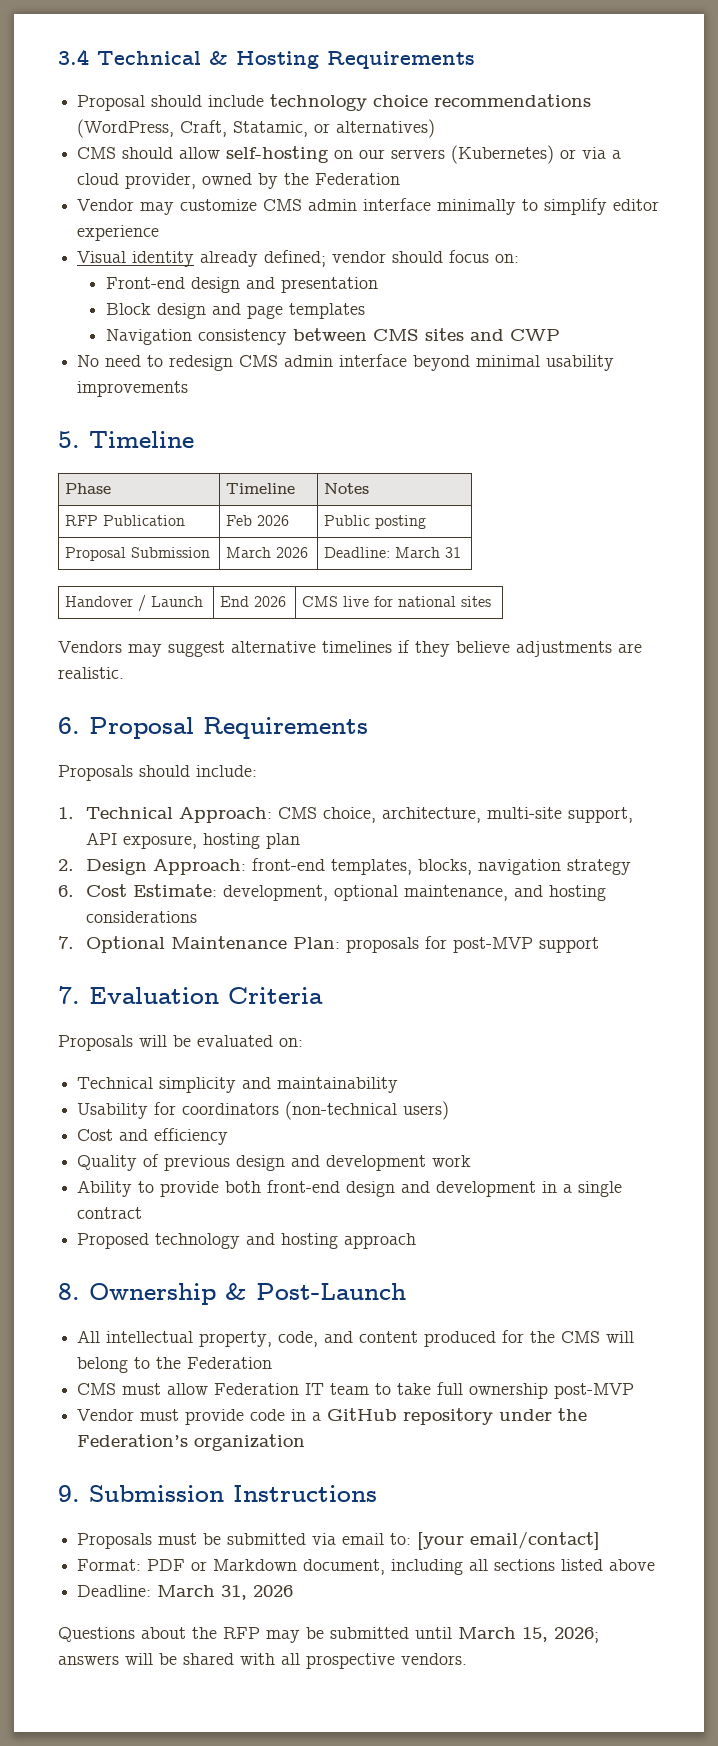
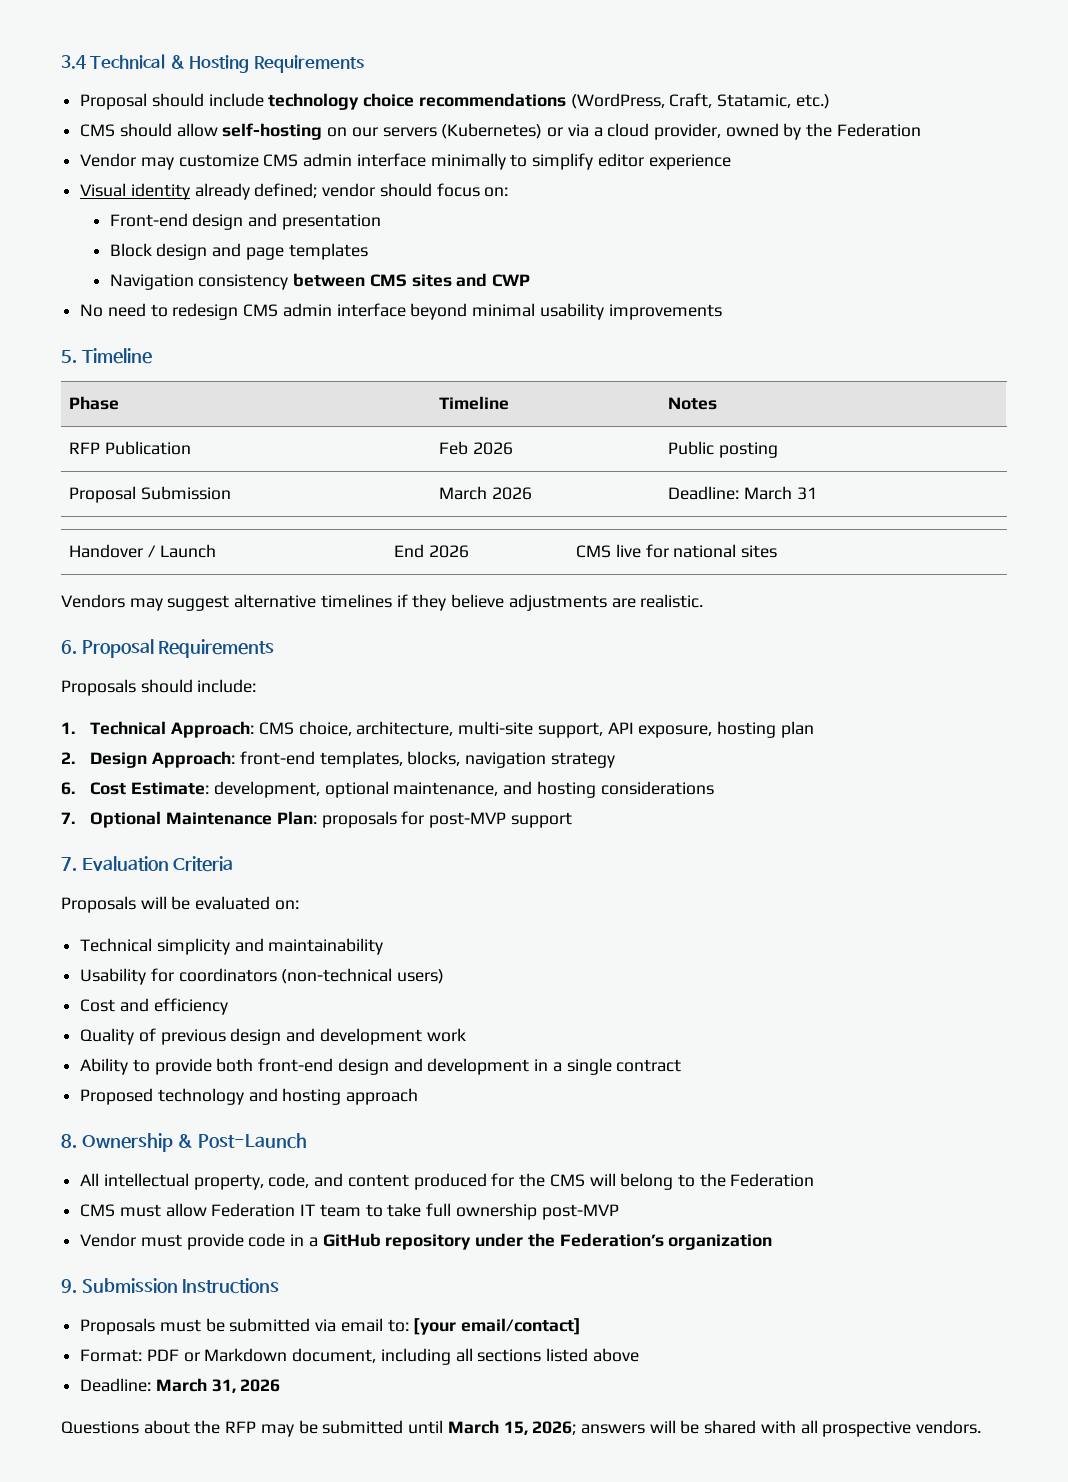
- Proposal should include technology choice recommendations (WordPress, Craft, Statamic, or alternatives)
+ Proposal should include technology choice recommendations (WordPress, Craft, Statamic, etc.)

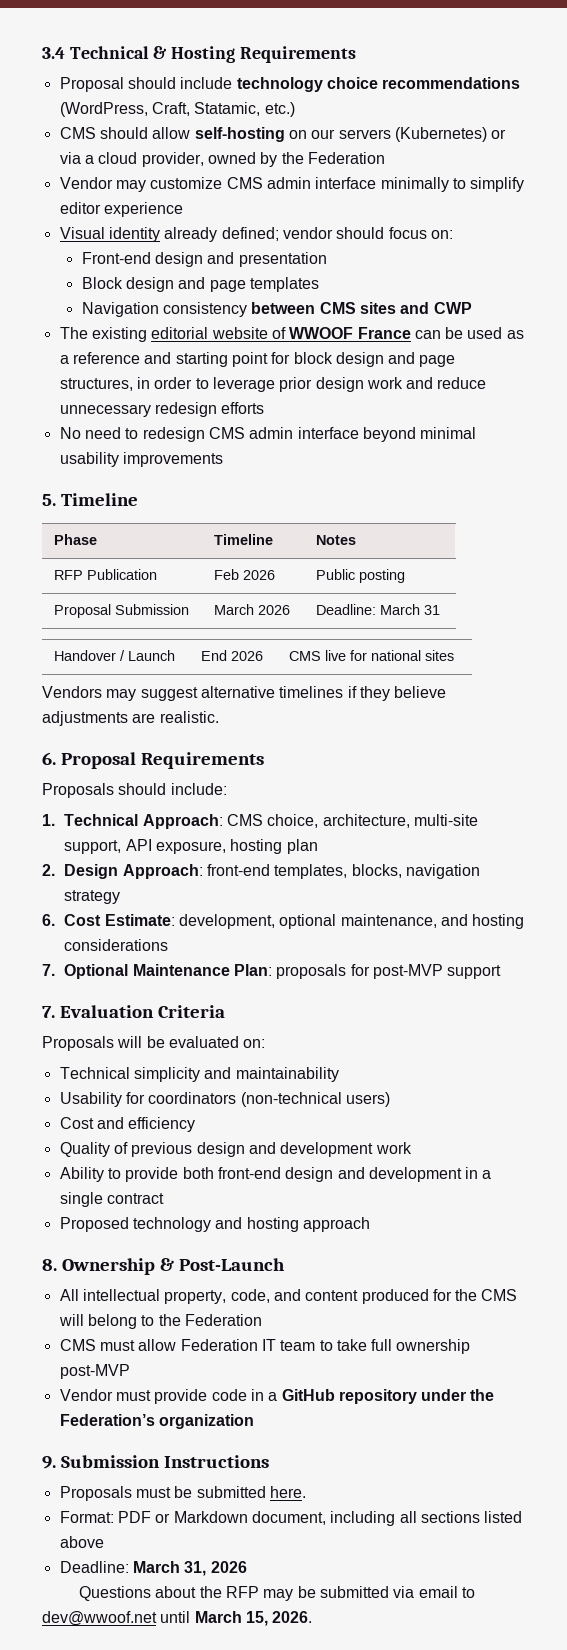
+ The existing editorial website of WWOOF France can be used as a reference and starting point for block design and page structures, in order to leverage prior design work and reduce unnecessary redesign efforts
- Proposals must be submitted via email to: [your email/contact]
+ Proposals must be submitted here.
- Questions about the RFP may be submitted until March 15, 2026; answers will be shared with all prospective vendors.
+ Questions about the RFP may be submitted via email to dev@wwoof.net until March 15, 2026.

